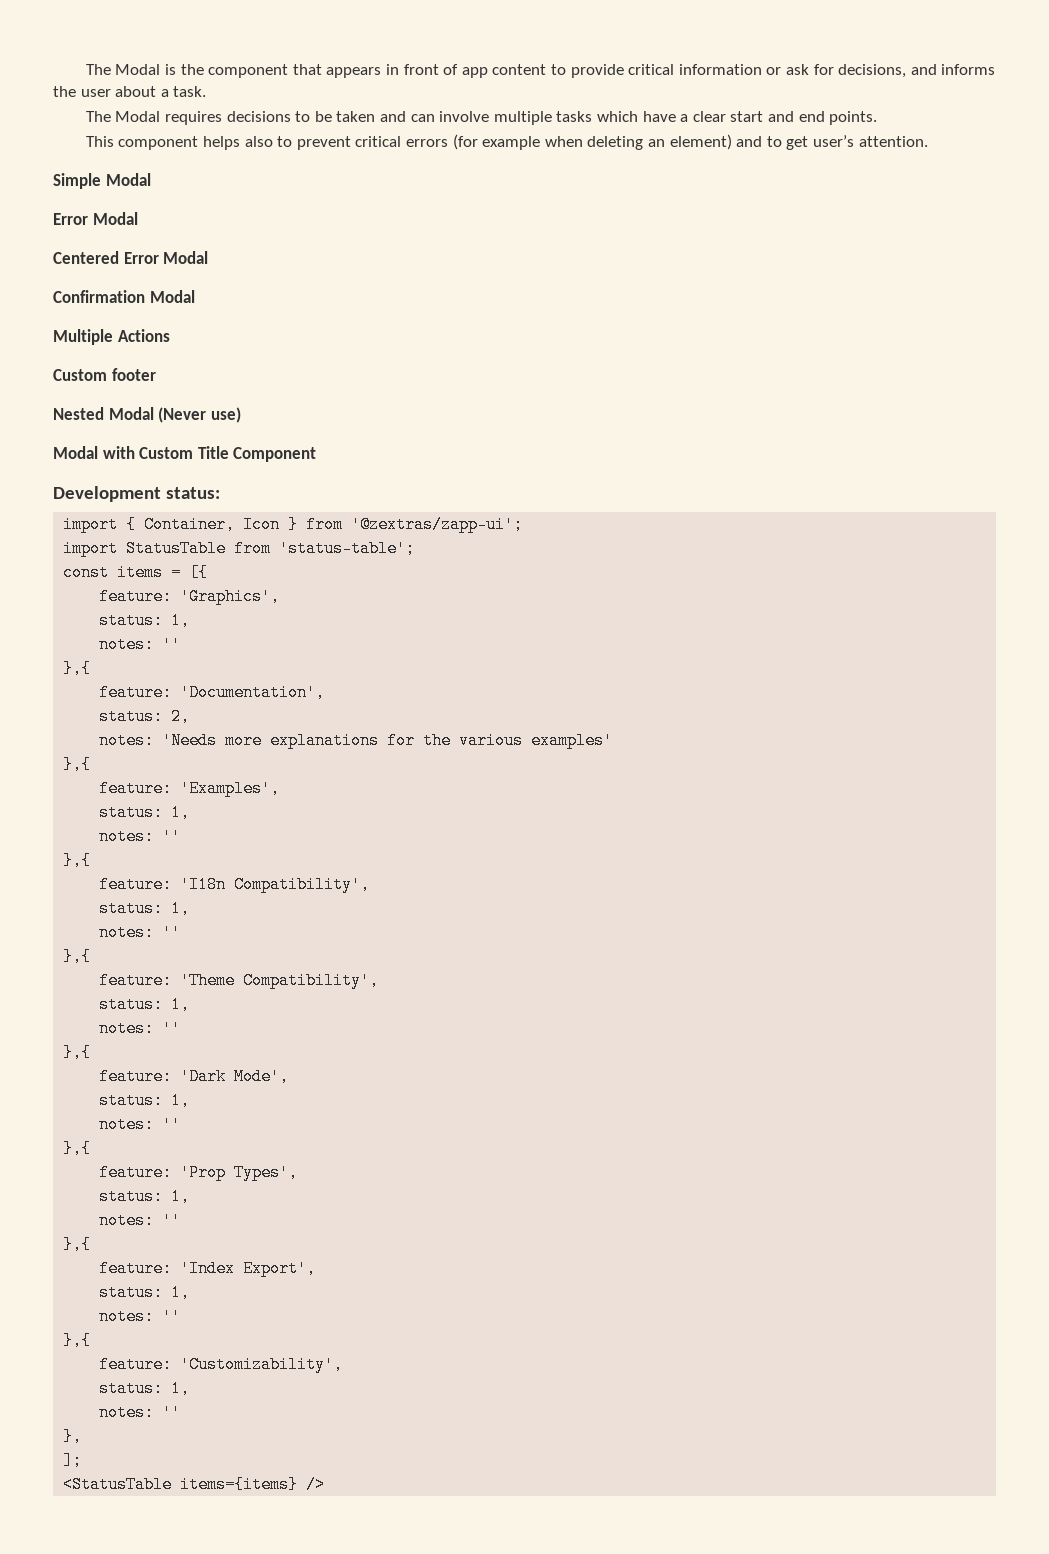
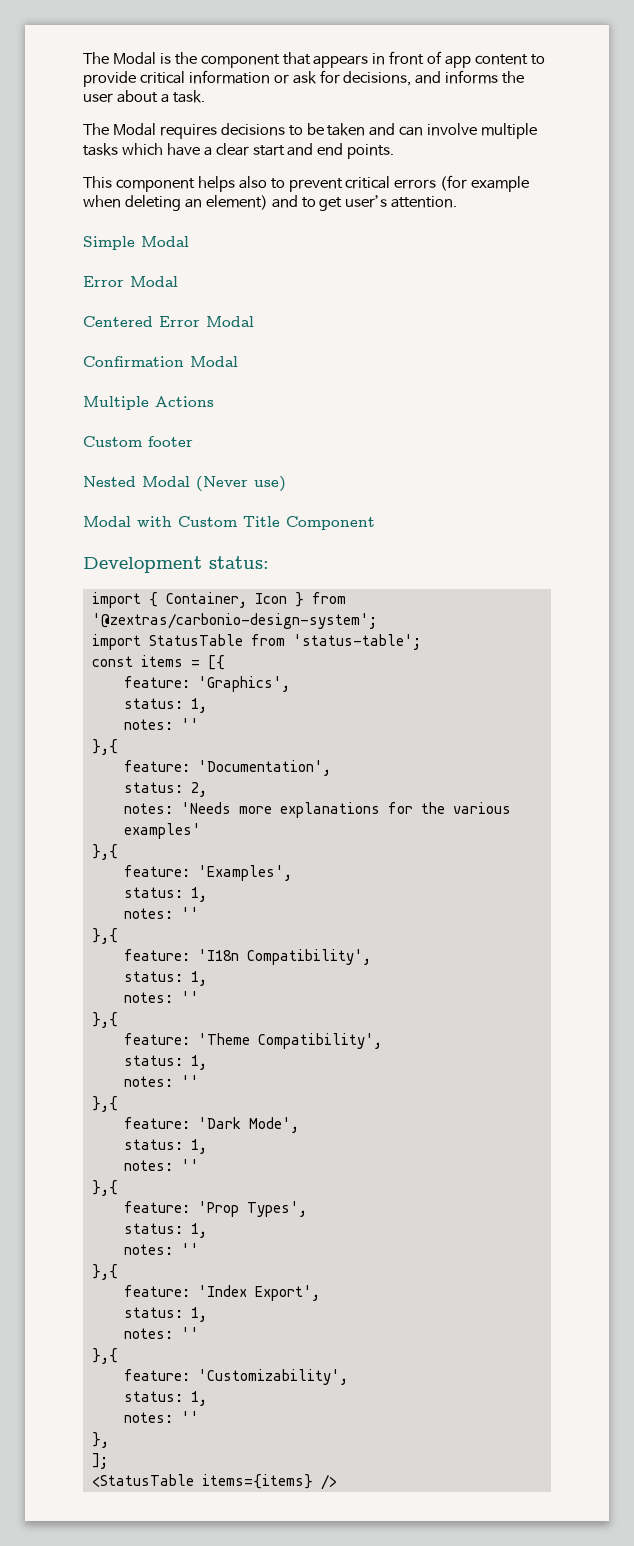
- import { Container, Icon } from '@zextras/zapp-ui';
+ import { Container, Icon } from '@zextras/carbonio-design-system';

